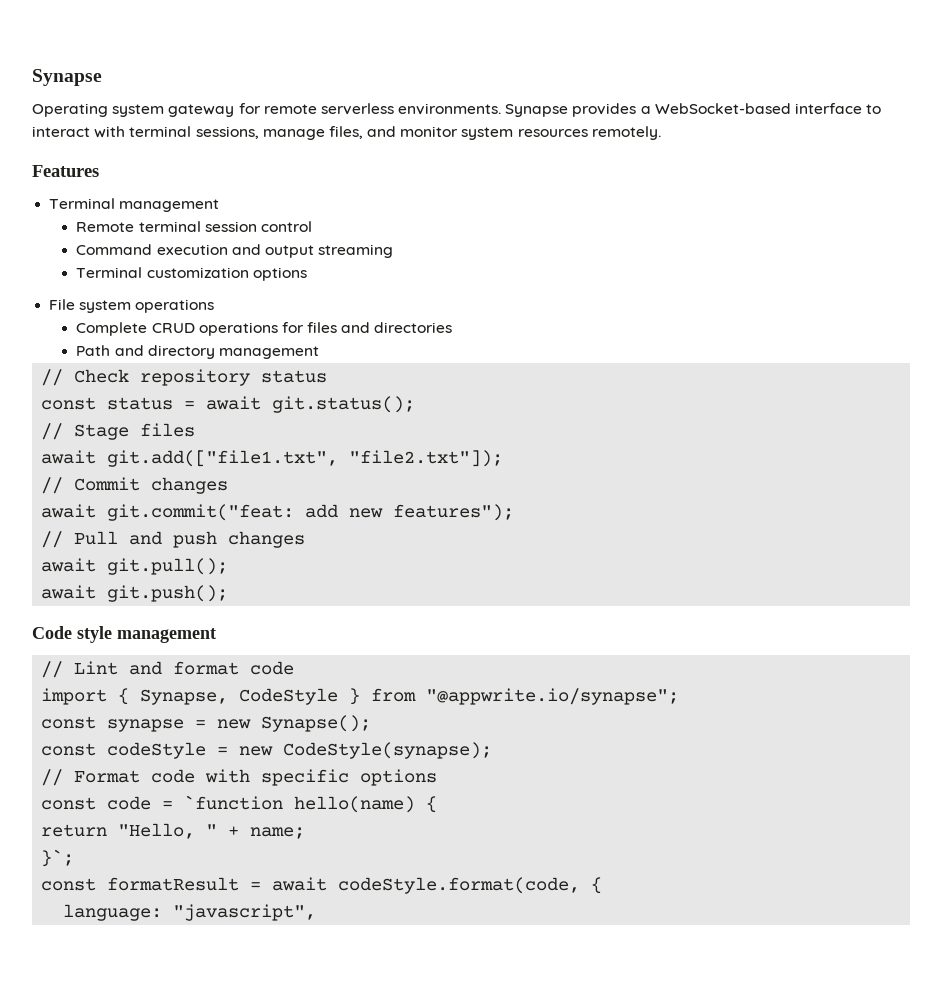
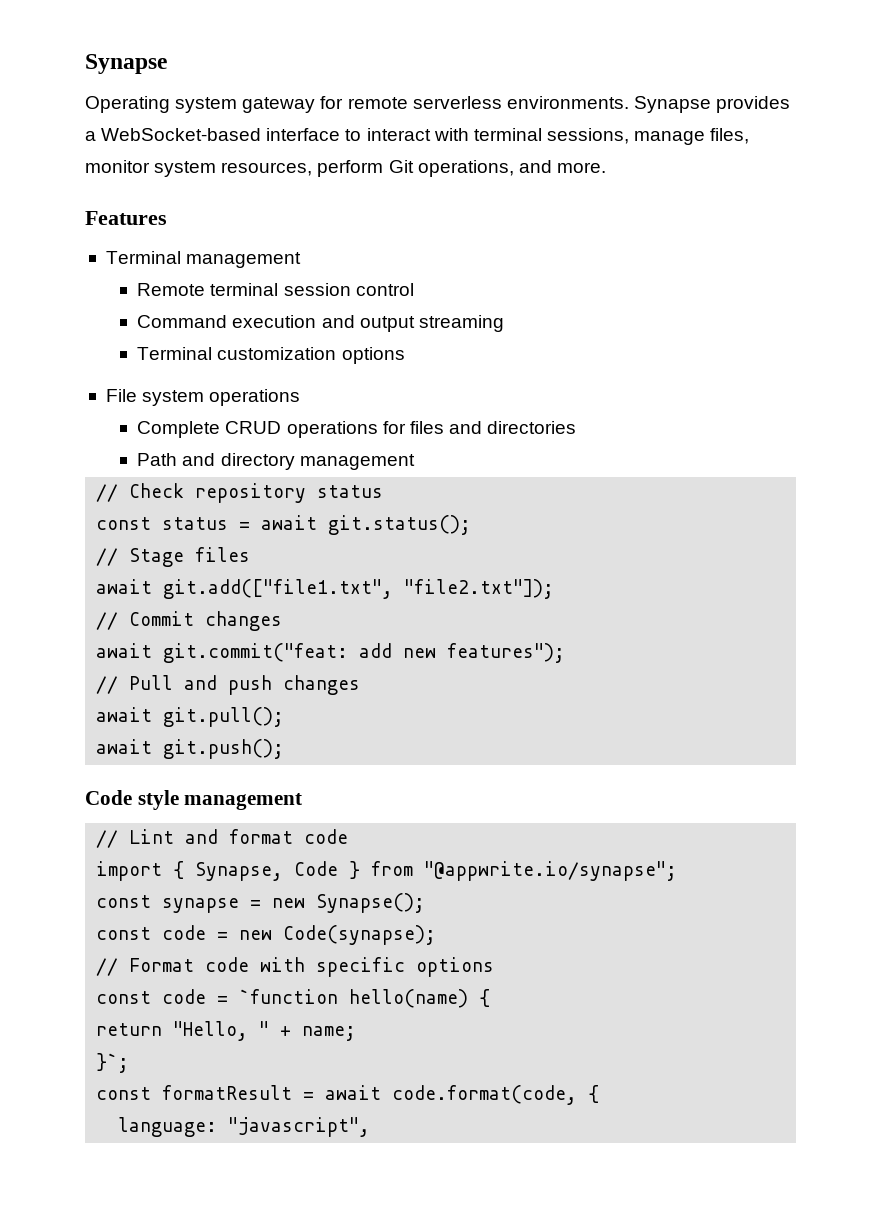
- Synapse provides a WebSocket-based interface to interact with terminal sessions, manage files, and monitor system resources remotely.
+ Synapse provides a WebSocket-based interface to interact with terminal sessions, manage files, monitor system resources, perform Git operations, and more.
- import { Synapse, CodeStyle } from "@appwrite.io/synapse";
+ import { Synapse, Code } from "@appwrite.io/synapse";
- const codeStyle = new CodeStyle(synapse);
+ const code = new Code(synapse);
- const formatResult = await codeStyle.format(code, {
+ const formatResult = await code.format(code, {

